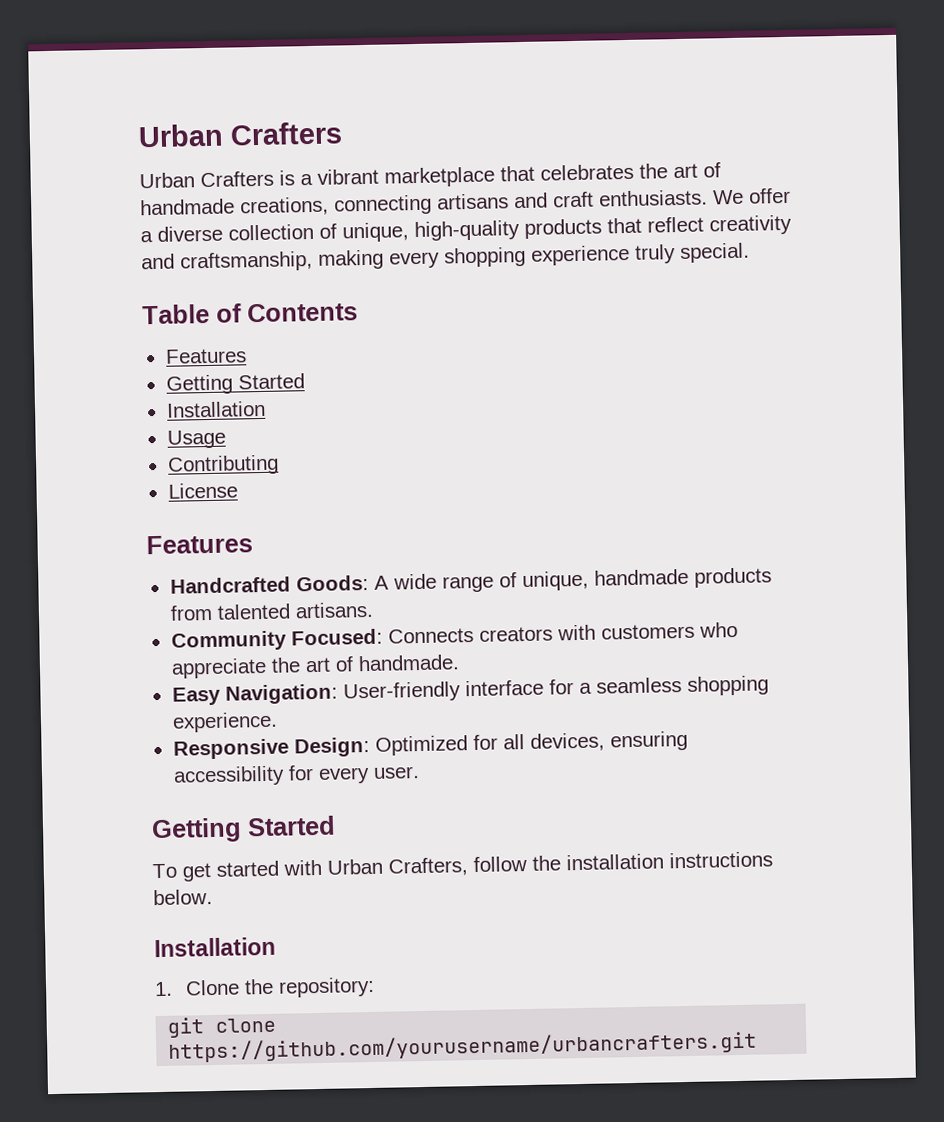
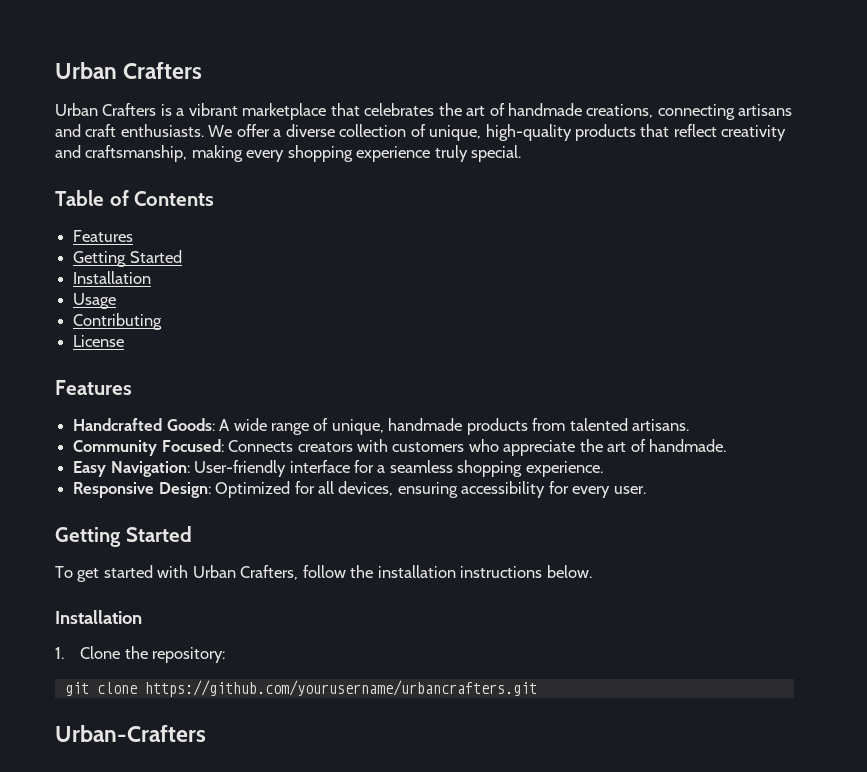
+ Urban-Crafters

